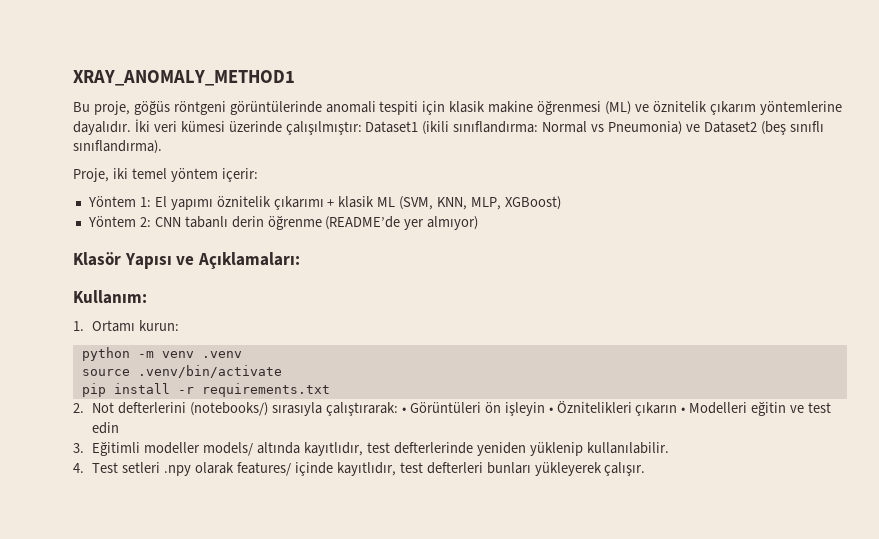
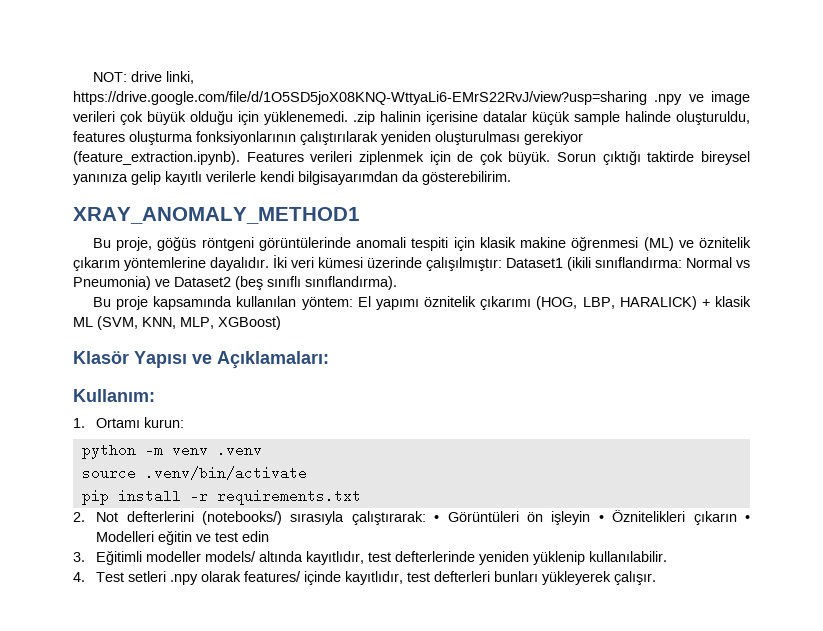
+ NOT: drive linki, https://drive.google.com/file/d/1O5SD5joX08KNQ-WttyaLi6-EMrS22RvJ/view?usp=sharing .npy ve image verileri çok büyük olduğu için yüklenemedi. .zip halinin içerisine datalar küçük sample halinde oluşturuldu, features oluşturma fonksiyonlarının çalıştırılarak yeniden oluşturulması gerekiyor (feature_extraction.ipynb). Features verileri ziplenmek için de çok büyük. Sorun çıktığı taktirde bireysel yanınıza gelip kayıtlı verilerle kendi bilgisayarımdan da gösterebilirim.
- Proje, iki temel yöntem içerir:
- Yöntem 1: El yapımı öznitelik çıkarımı + klasik ML (SVM, KNN, MLP, XGBoost)
+ Bu proje kapsamında kullanılan yöntem: El yapımı öznitelik çıkarımı (HOG, LBP, HARALICK) + klasik ML (SVM, KNN, MLP, XGBoost)
- Yöntem 2: CNN tabanlı derin öğrenme (README’de yer almıyor)

